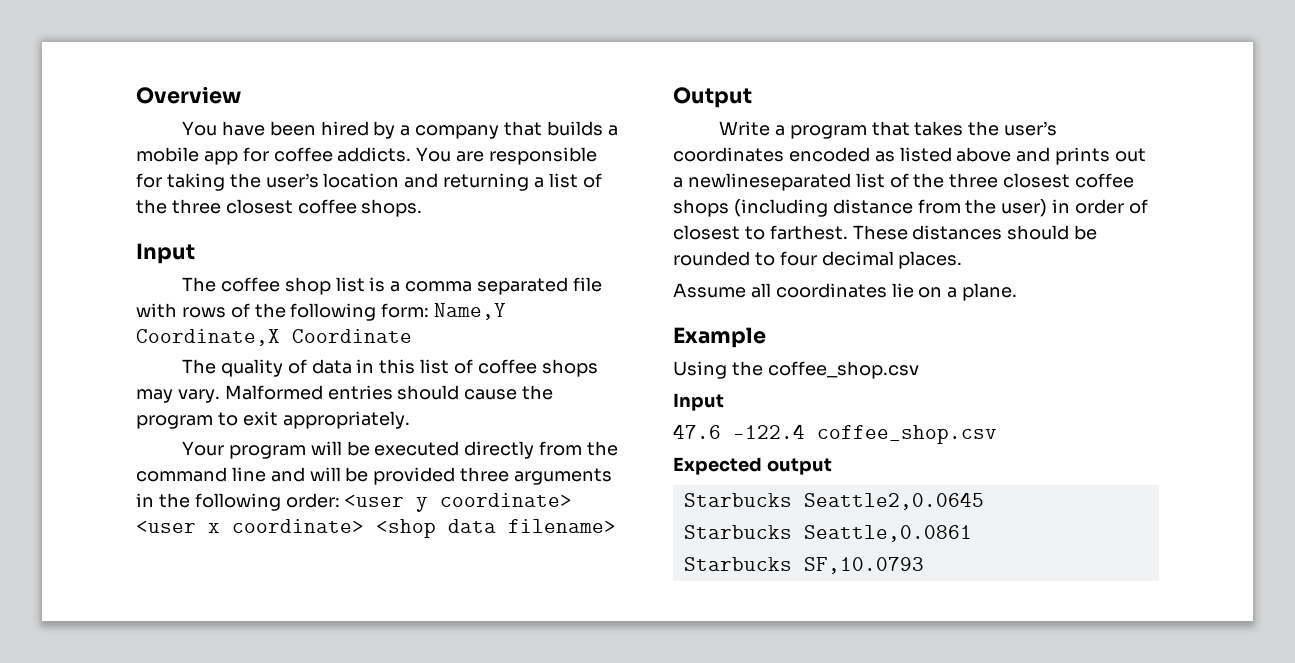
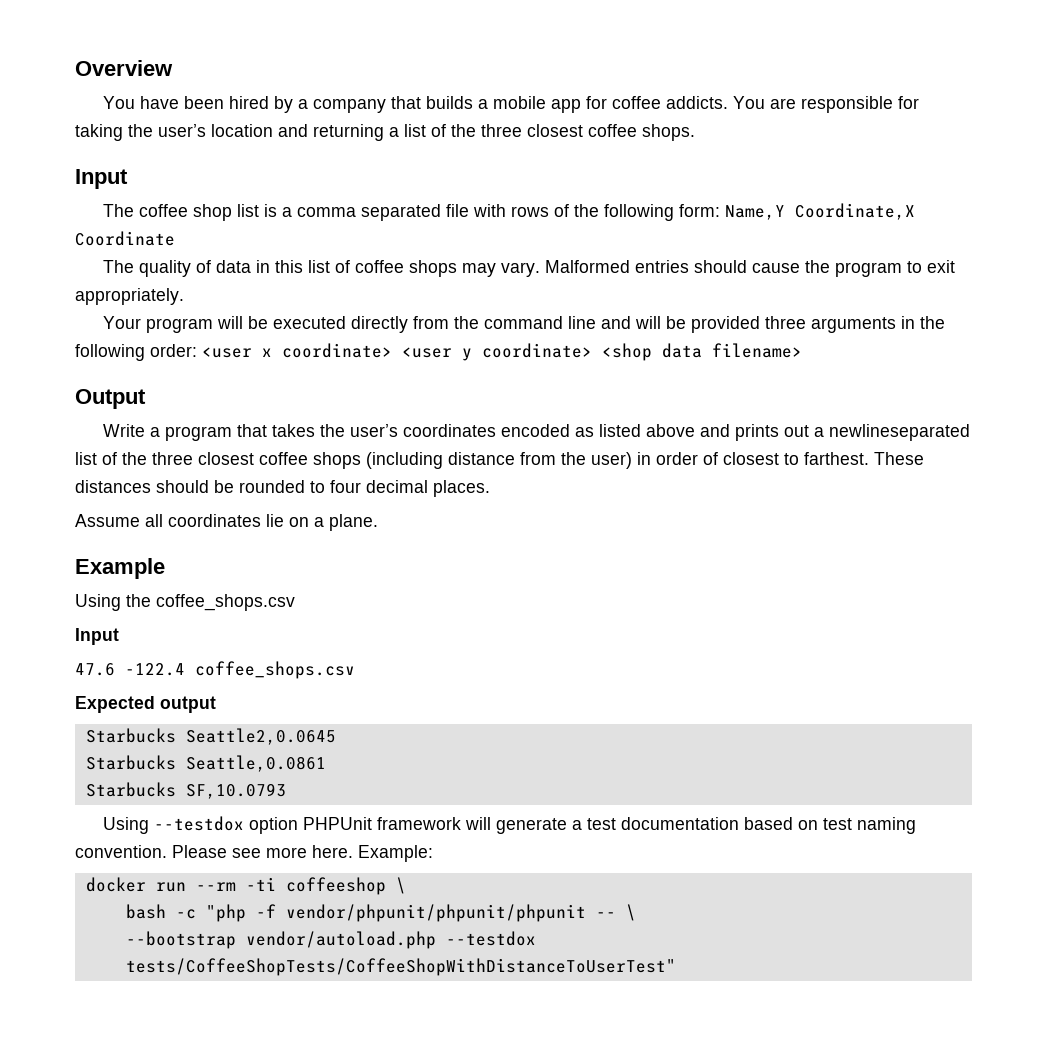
- Your program will be executed directly from the command line and will be provided three arguments in the following order: <user y coordinate> <user x coordinate> <shop data filename>
+ Your program will be executed directly from the command line and will be provided three arguments in the following order: <user x coordinate> <user y coordinate> <shop data filename>
- Using the coffee_shop.csv
+ Using the coffee_shops.csv
- 47.6 -122.4 coffee_shop.csv
+ 47.6 -122.4 coffee_shops.csv
+ Using --testdox option PHPUnit framework will generate a test documentation based on test naming convention. Please see more here. Example:
+ docker run --rm -ti coffeeshop \
+ bash -c "php -f vendor/phpunit/phpunit/phpunit -- \
+ --bootstrap vendor/autoload.php --testdox tests/CoffeeShopTests/CoffeeShopWithDistanceToUserTest"

